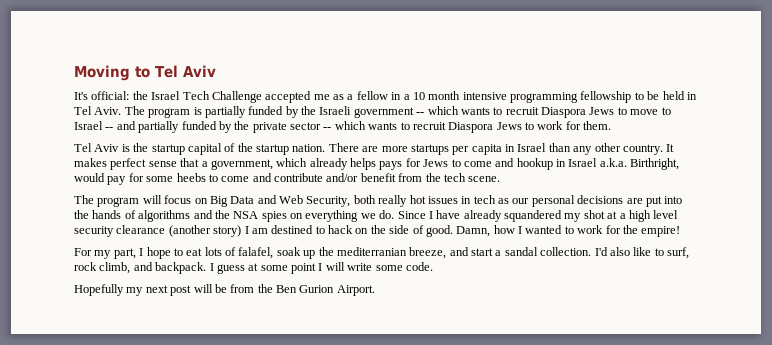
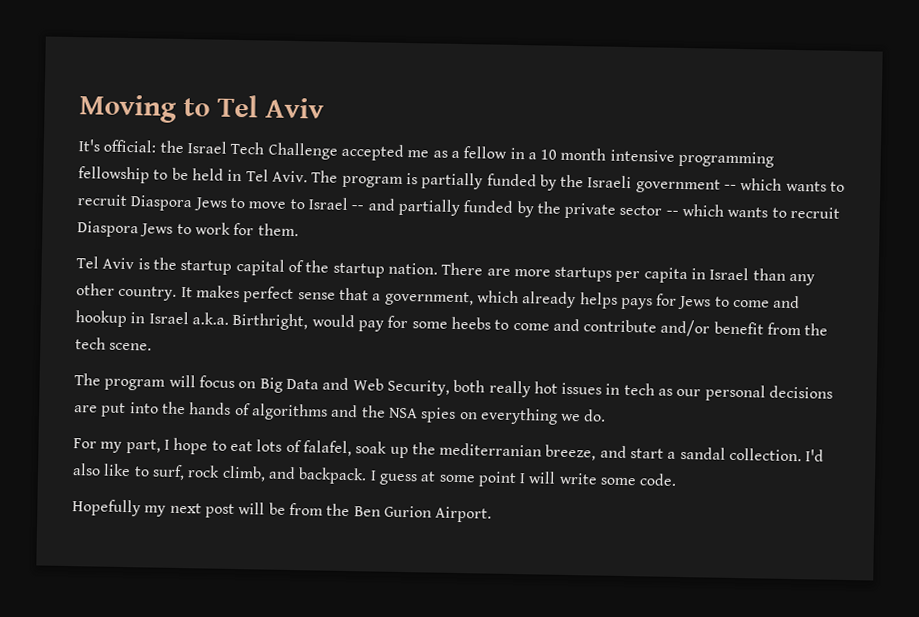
- Since I have already squandered my shot at a high level security clearance (another story) I am destined to hack on the side of good. Damn, how I wanted to work for the empire!

